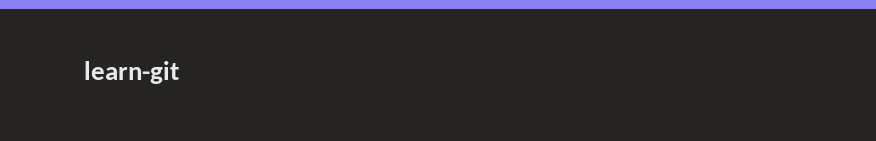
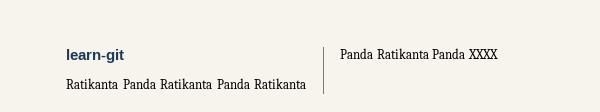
+ Ratikanta Panda Ratikanta Panda Ratikanta Panda Ratikanta Panda XXXX

